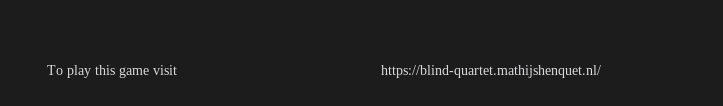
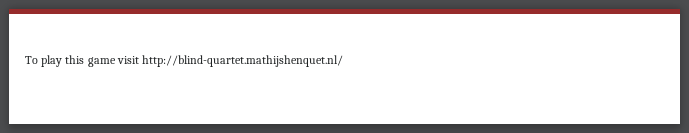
- To play this game visit https://blind-quartet.mathijshenquet.nl/
+ To play this game visit http://blind-quartet.mathijshenquet.nl/

